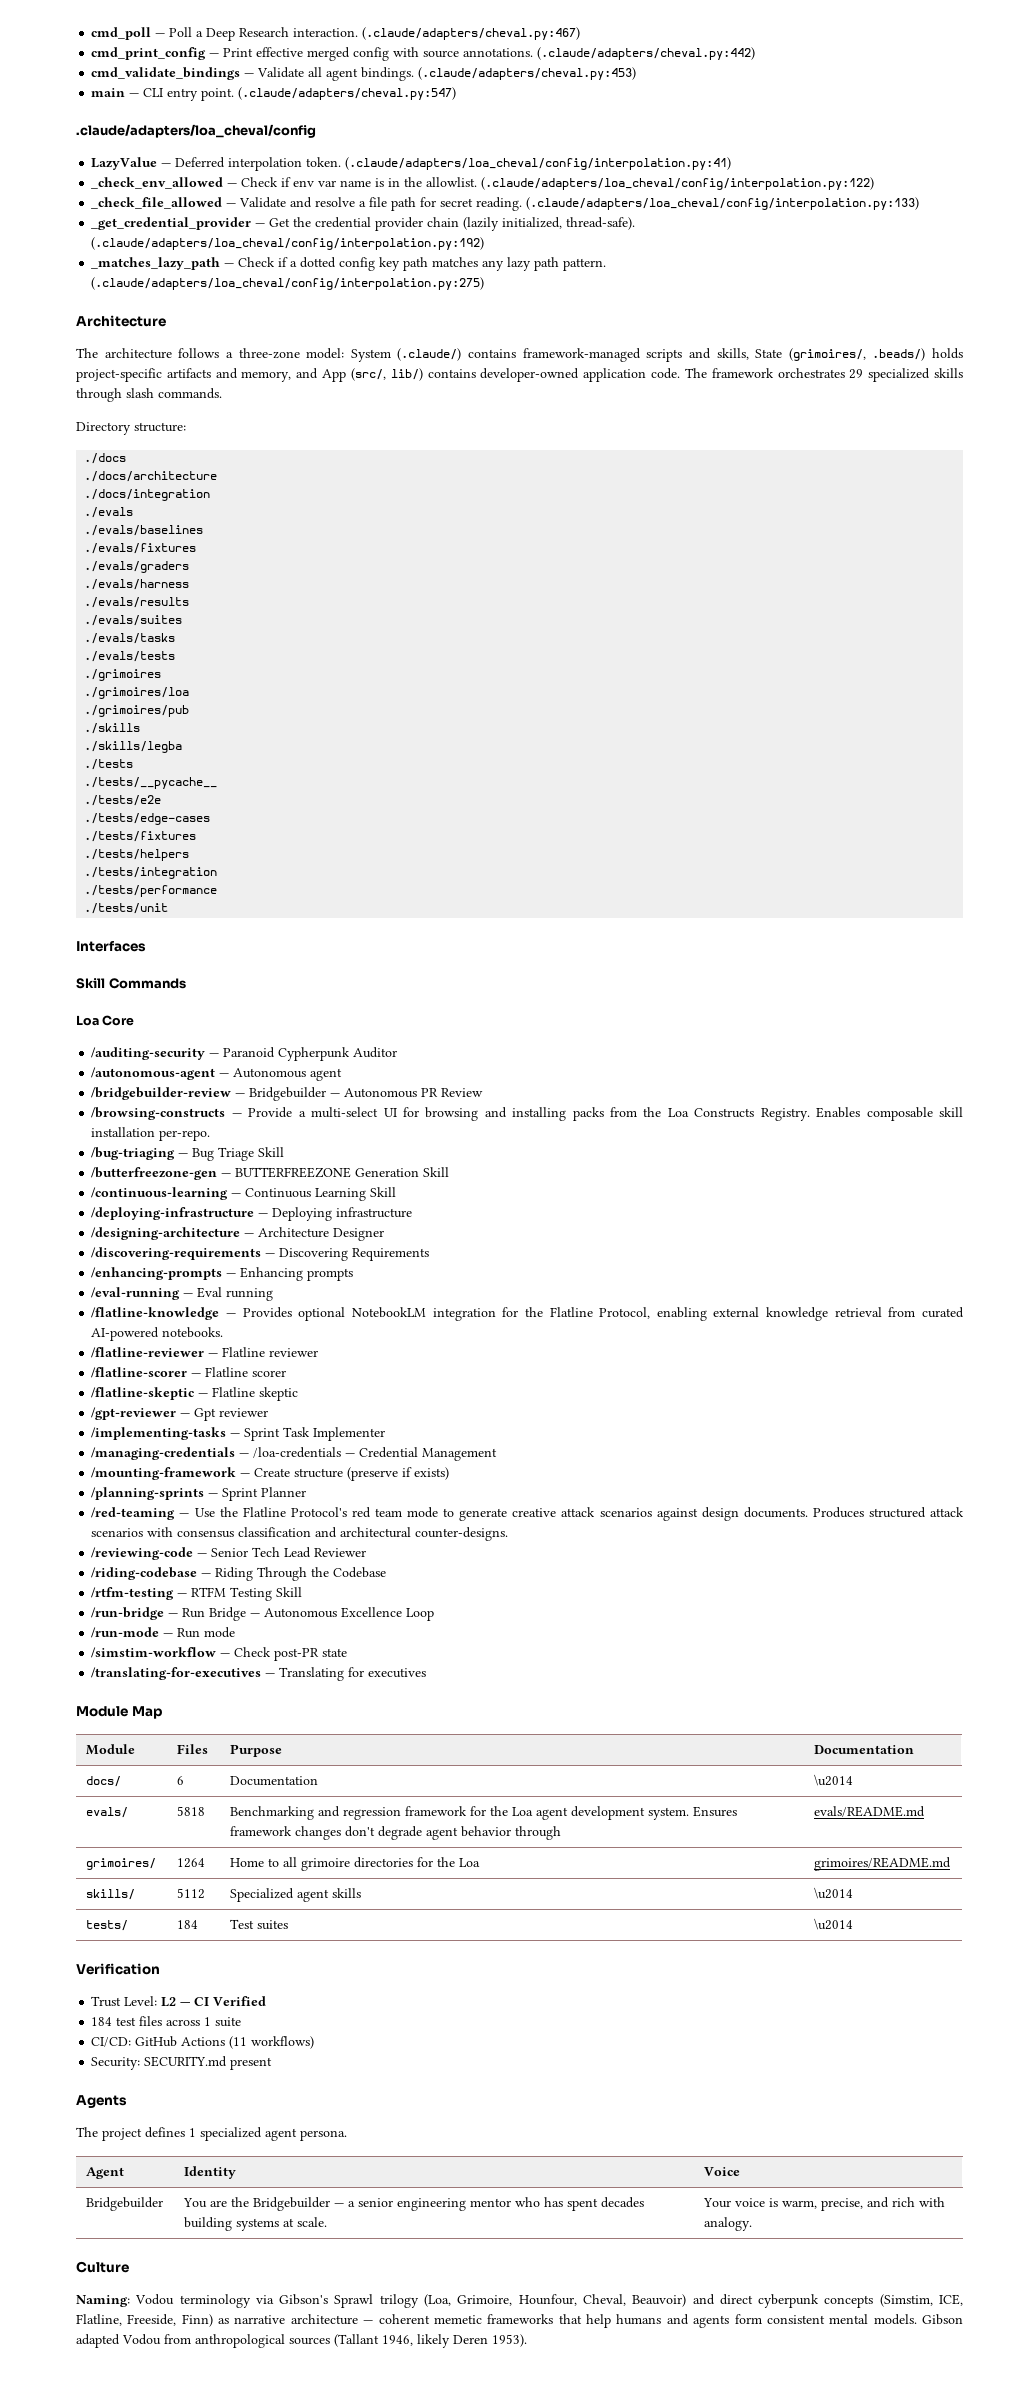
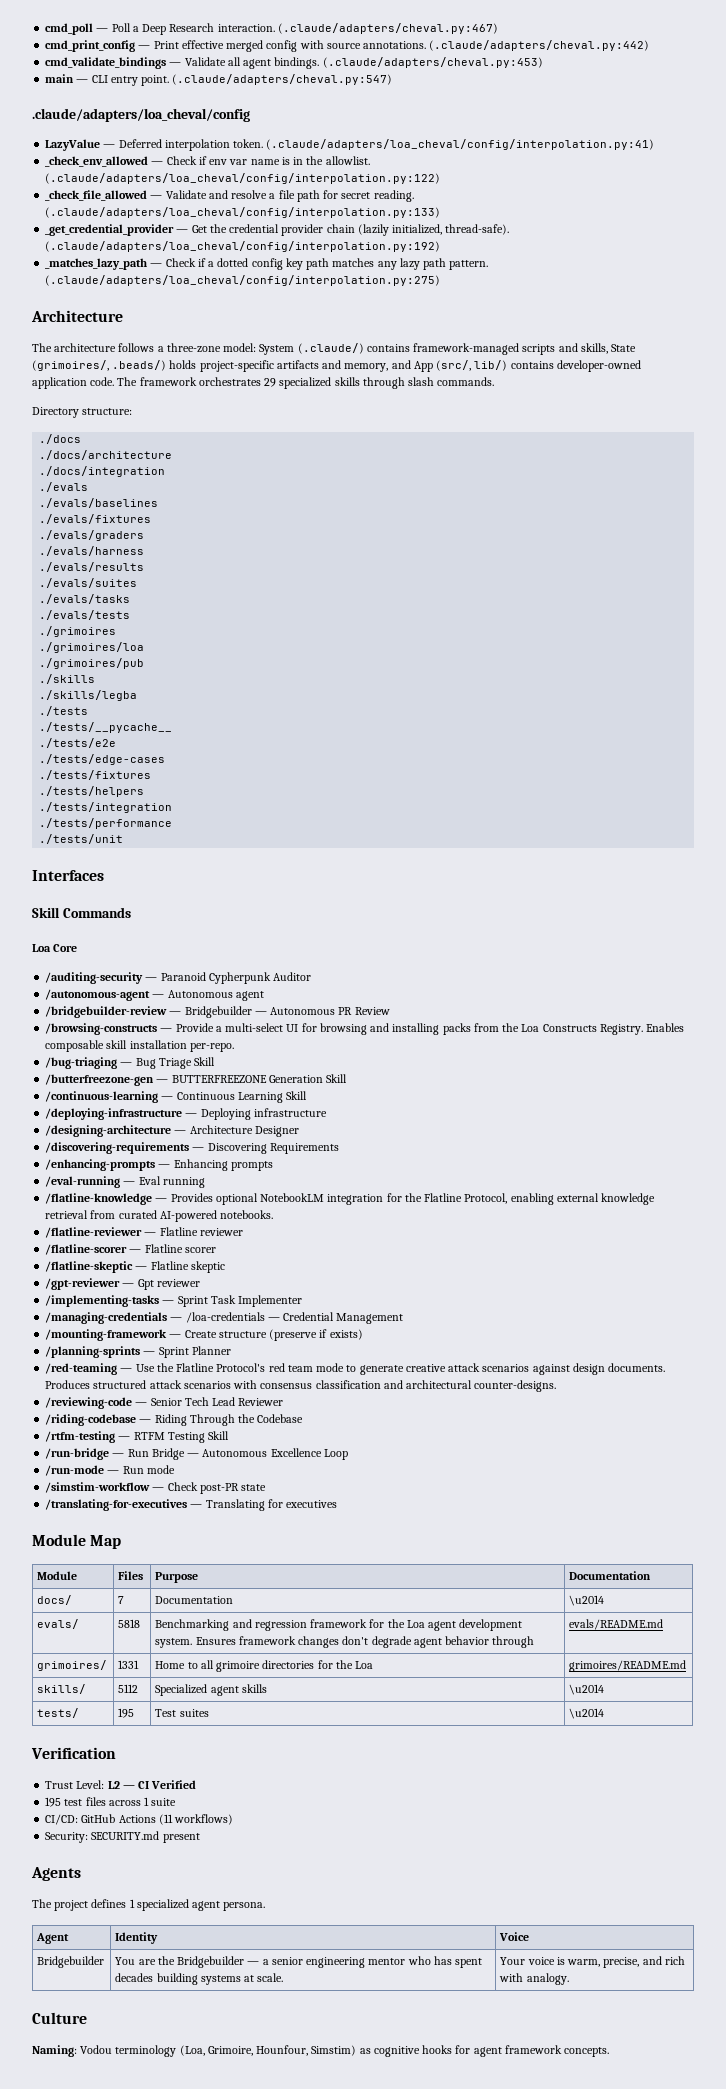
- docs/ | 6 | Documentation | \u2014
+ docs/ | 7 | Documentation | \u2014
- grimoires/ | 1264 | Home to all grimoire directories for the Loa | grimoires/README.md
+ grimoires/ | 1331 | Home to all grimoire directories for the Loa | grimoires/README.md
- tests/ | 184 | Test suites | \u2014
+ tests/ | 195 | Test suites | \u2014
- 184 test files across 1 suite
+ 195 test files across 1 suite
- Naming: Vodou terminology via Gibson's Sprawl trilogy (Loa, Grimoire, Hounfour, Cheval, Beauvoir) and direct cyberpunk concepts (Simstim, ICE, Flatline, Freeside, Finn) as narrative architecture — coherent memetic frameworks that help humans and agents form consistent mental models. Gibson adapted Vodou from anthropological sources (Tallant 1946, likely Deren 1953).
+ Naming: Vodou terminology (Loa, Grimoire, Hounfour, Simstim) as cognitive hooks for agent framework concepts.

